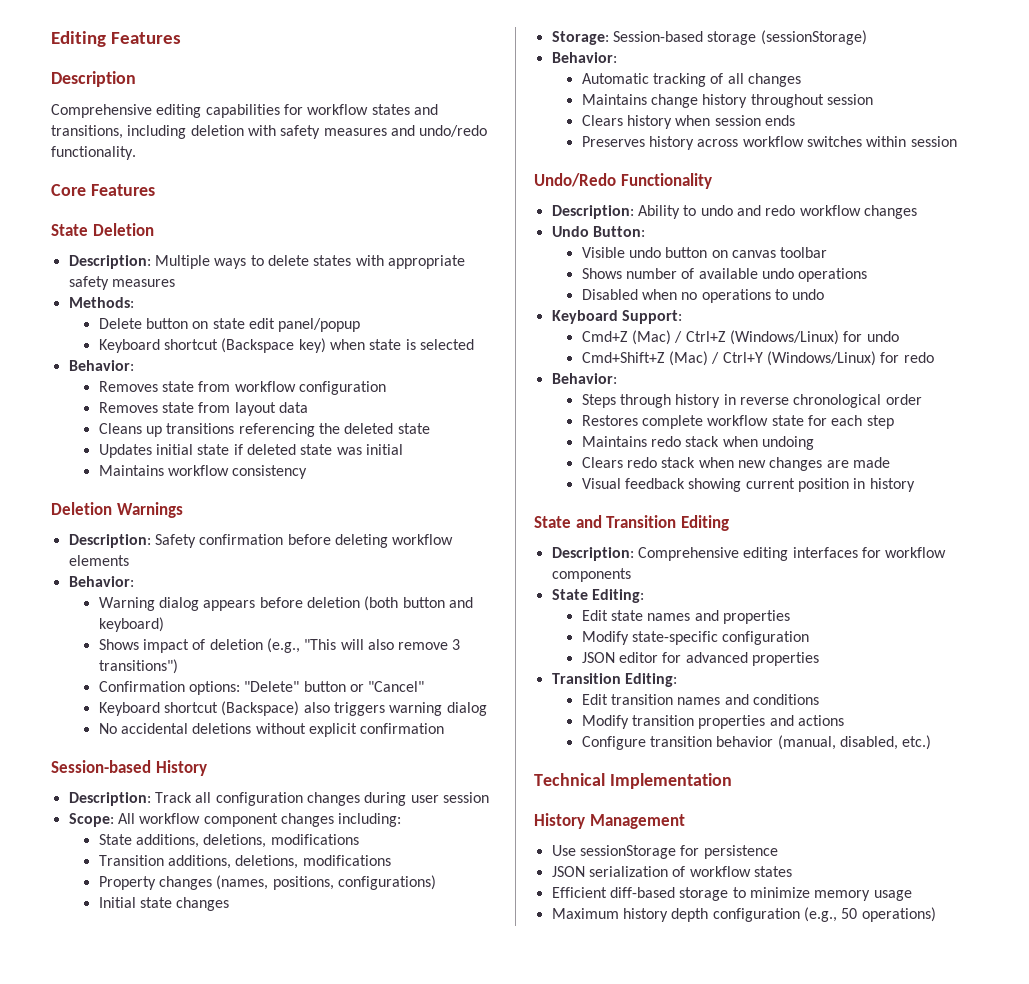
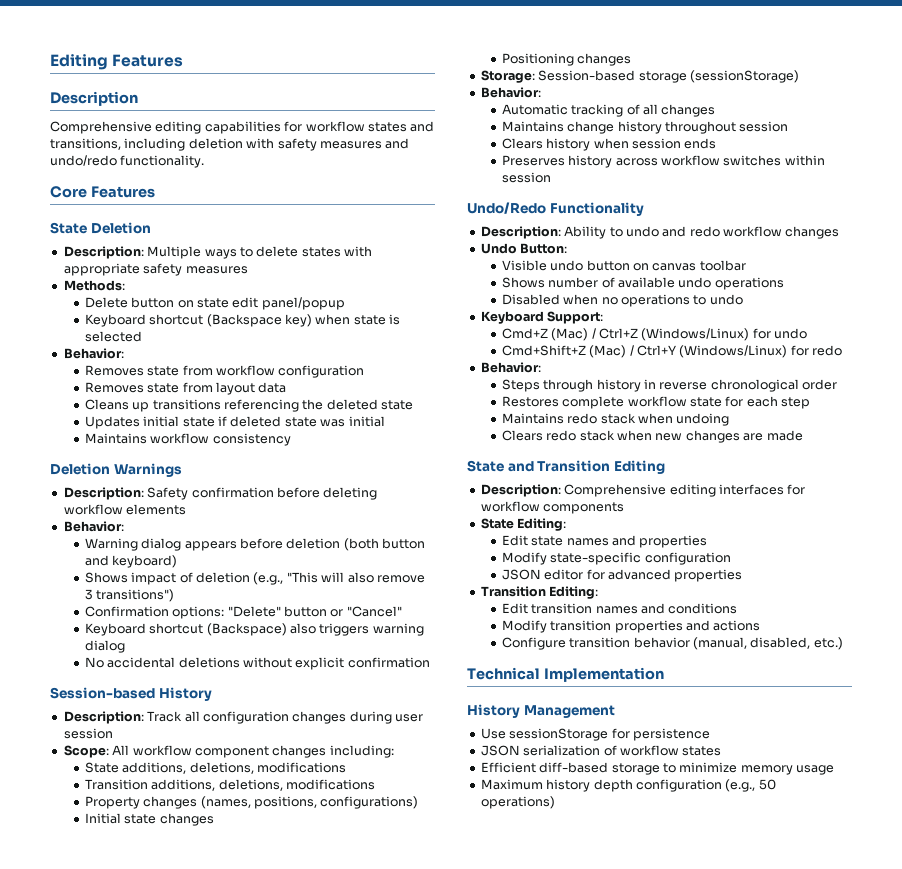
+ Positioning changes
- Visual feedback showing current position in history

